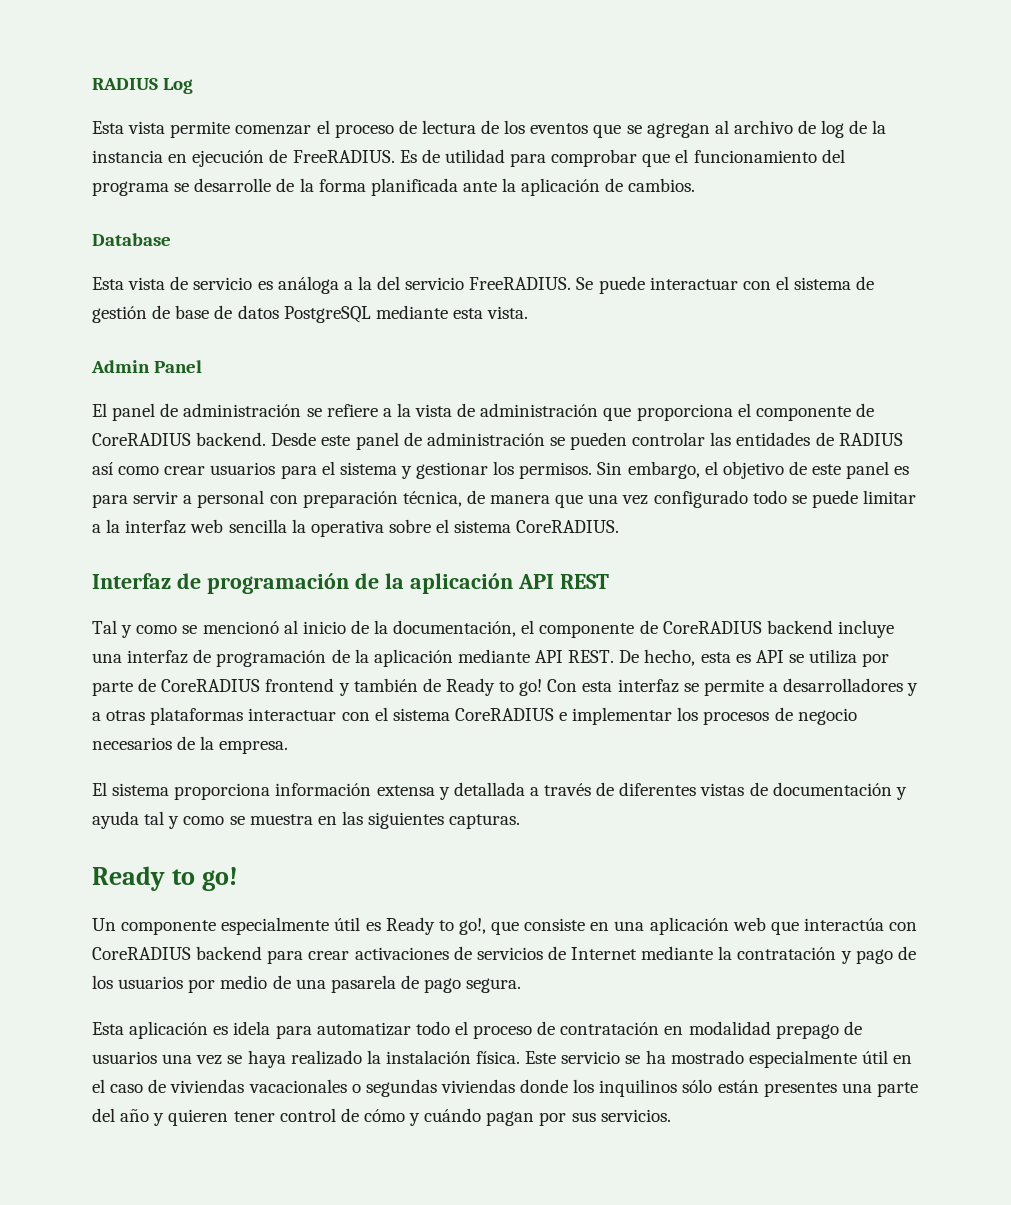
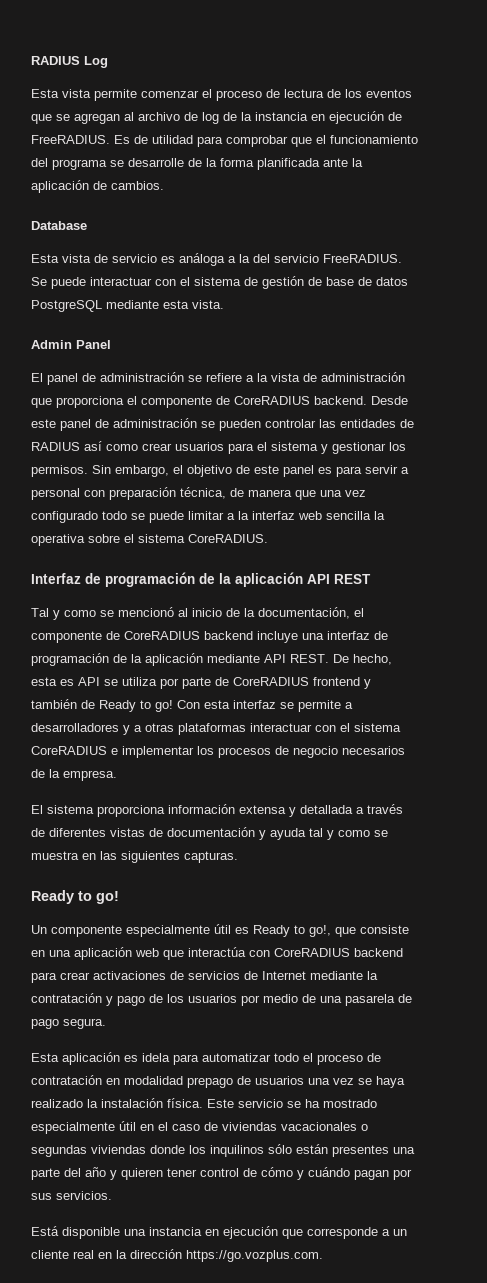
+ Está disponible una instancia en ejecución que corresponde a un cliente real en la dirección https://go.vozplus.com.

